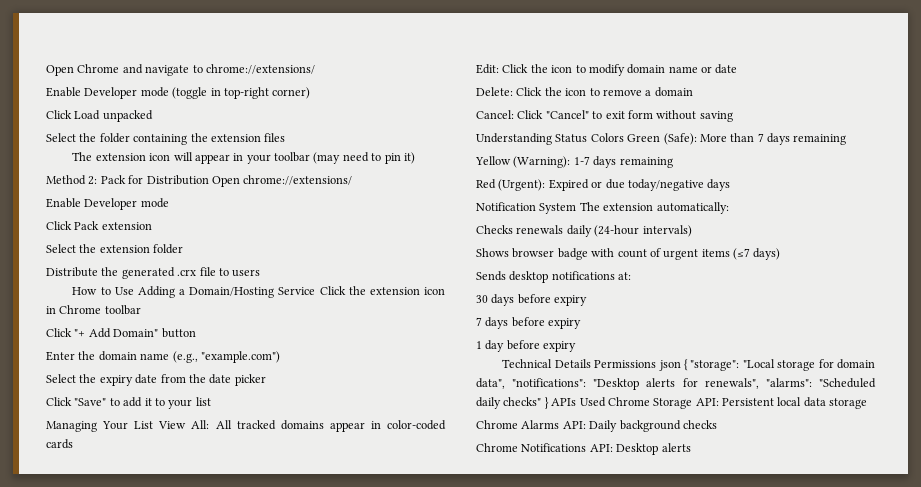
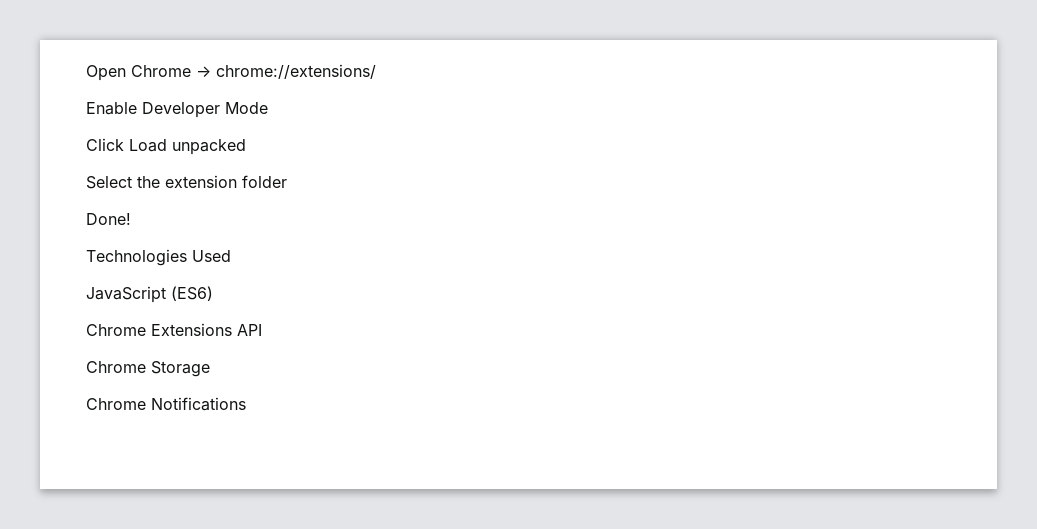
- Open Chrome and navigate to chrome://extensions/
- Enable Developer mode (toggle in top-right corner)
+ Open Chrome → chrome://extensions/
+ Enable Developer Mode
  Click Load unpacked
- Select the folder containing the extension files
- The extension icon will appear in your toolbar (may need to pin it)
- Method 2: Pack for Distribution Open chrome://extensions/
- Enable Developer mode
- Click Pack extension
  Select the extension folder
- Distribute the generated .crx file to users
- How to Use Adding a Domain/Hosting Service Click the extension icon in Chrome toolbar
- Click "+ Add Domain" button
- Enter the domain name (e.g., "example.com")
- Select the expiry date from the date picker
- Click "Save" to add it to your list
- Managing Your List View All: All tracked domains appear in color-coded cards
- Edit: Click the icon to modify domain name or date
- Delete: Click the icon to remove a domain
- Cancel: Click "Cancel" to exit form without saving
- Understanding Status Colors Green (Safe): More than 7 days remaining
- Yellow (Warning): 1-7 days remaining
- Red (Urgent): Expired or due today/negative days
- Notification System The extension automatically:
- Checks renewals daily (24-hour intervals)
- Shows browser badge with count of urgent items (≤7 days)
- Sends desktop notifications at:
- 30 days before expiry
- 7 days before expiry
- 1 day before expiry
- Technical Details Permissions json { "storage": "Local storage for domain data", "notifications": "Desktop alerts for renewals", "alarms": "Scheduled daily checks" } APIs Used Chrome Storage API: Persistent local data storage
- Chrome Alarms API: Daily background checks
+ Done!
+ Technologies Used
+ JavaScript (ES6)
+ Chrome Extensions API
+ Chrome Storage
- Chrome Notifications API: Desktop alerts
+ Chrome Notifications

